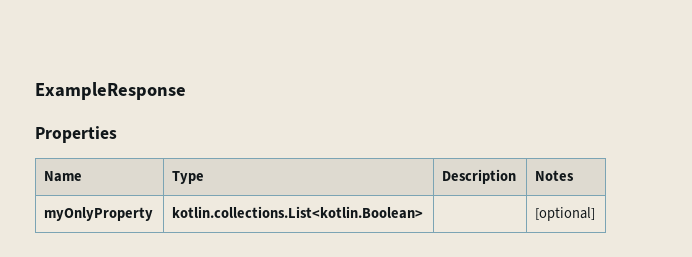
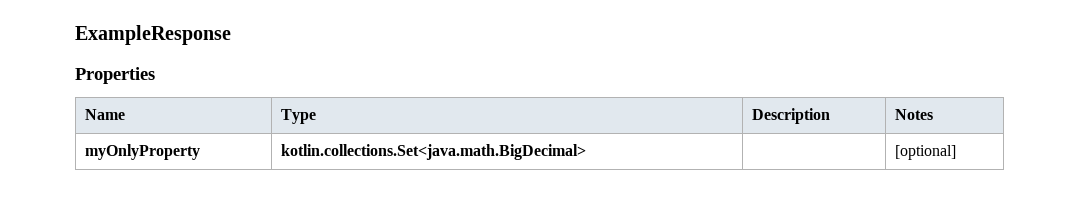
- myOnlyProperty | kotlin.collections.List<kotlin.Boolean> | | [optional]
+ myOnlyProperty | kotlin.collections.Set<java.math.BigDecimal> | | [optional]

